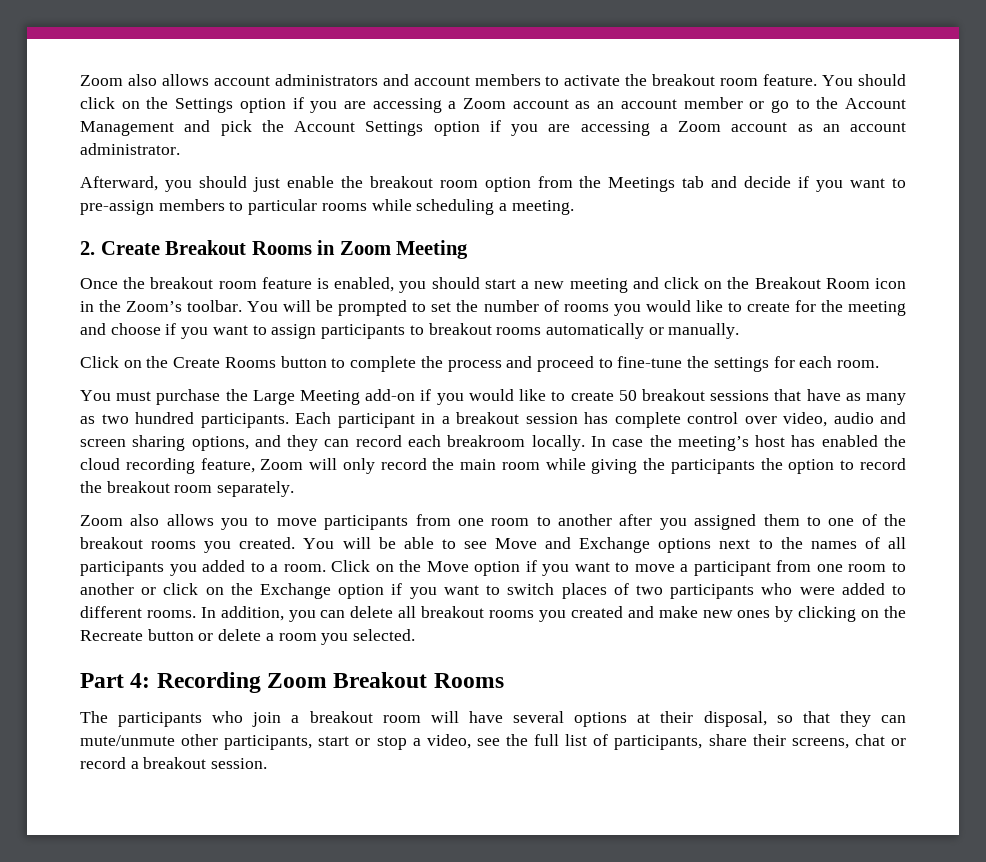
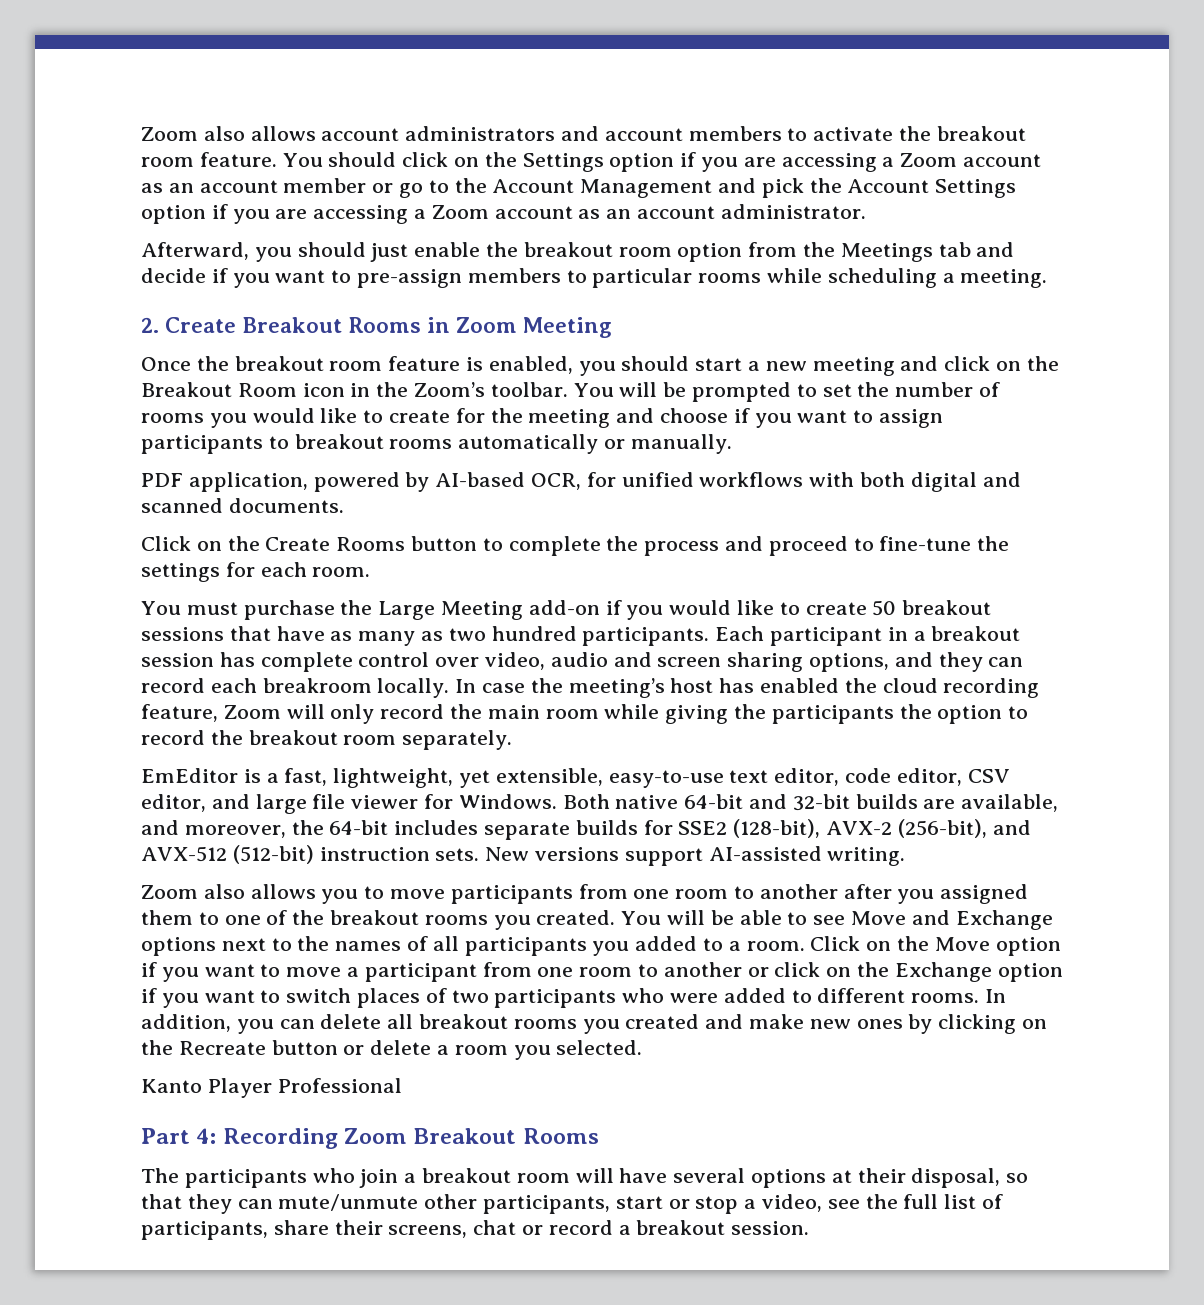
+ PDF application, powered by AI-based OCR, for unified workflows with both digital and scanned documents.
+ EmEditor is a fast, lightweight, yet extensible, easy-to-use text editor, code editor, CSV editor, and large file viewer for Windows. Both native 64-bit and 32-bit builds are available, and moreover, the 64-bit includes separate builds for SSE2 (128-bit), AVX-2 (256-bit), and AVX-512 (512-bit) instruction sets. New versions support AI-assisted writing.
+ Kanto Player Professional

